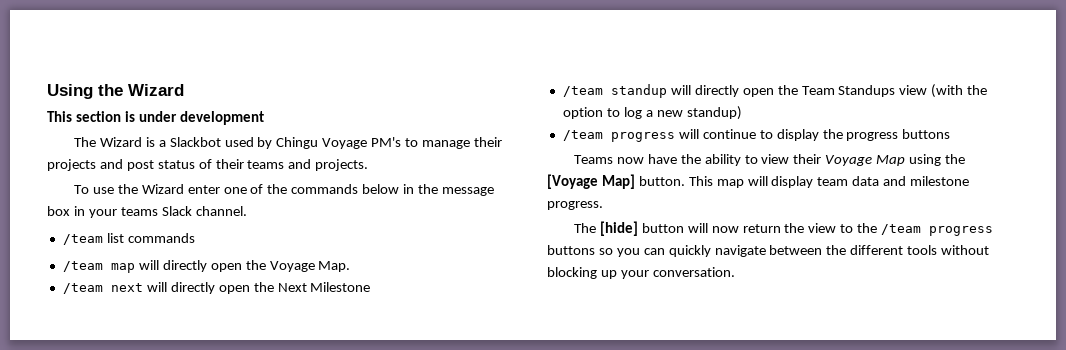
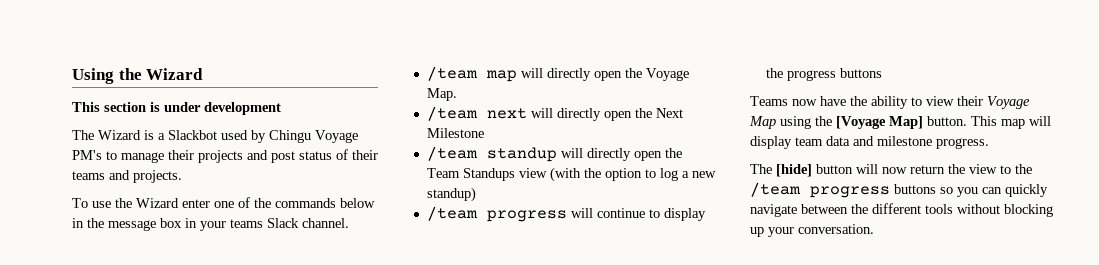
- /team list commands

